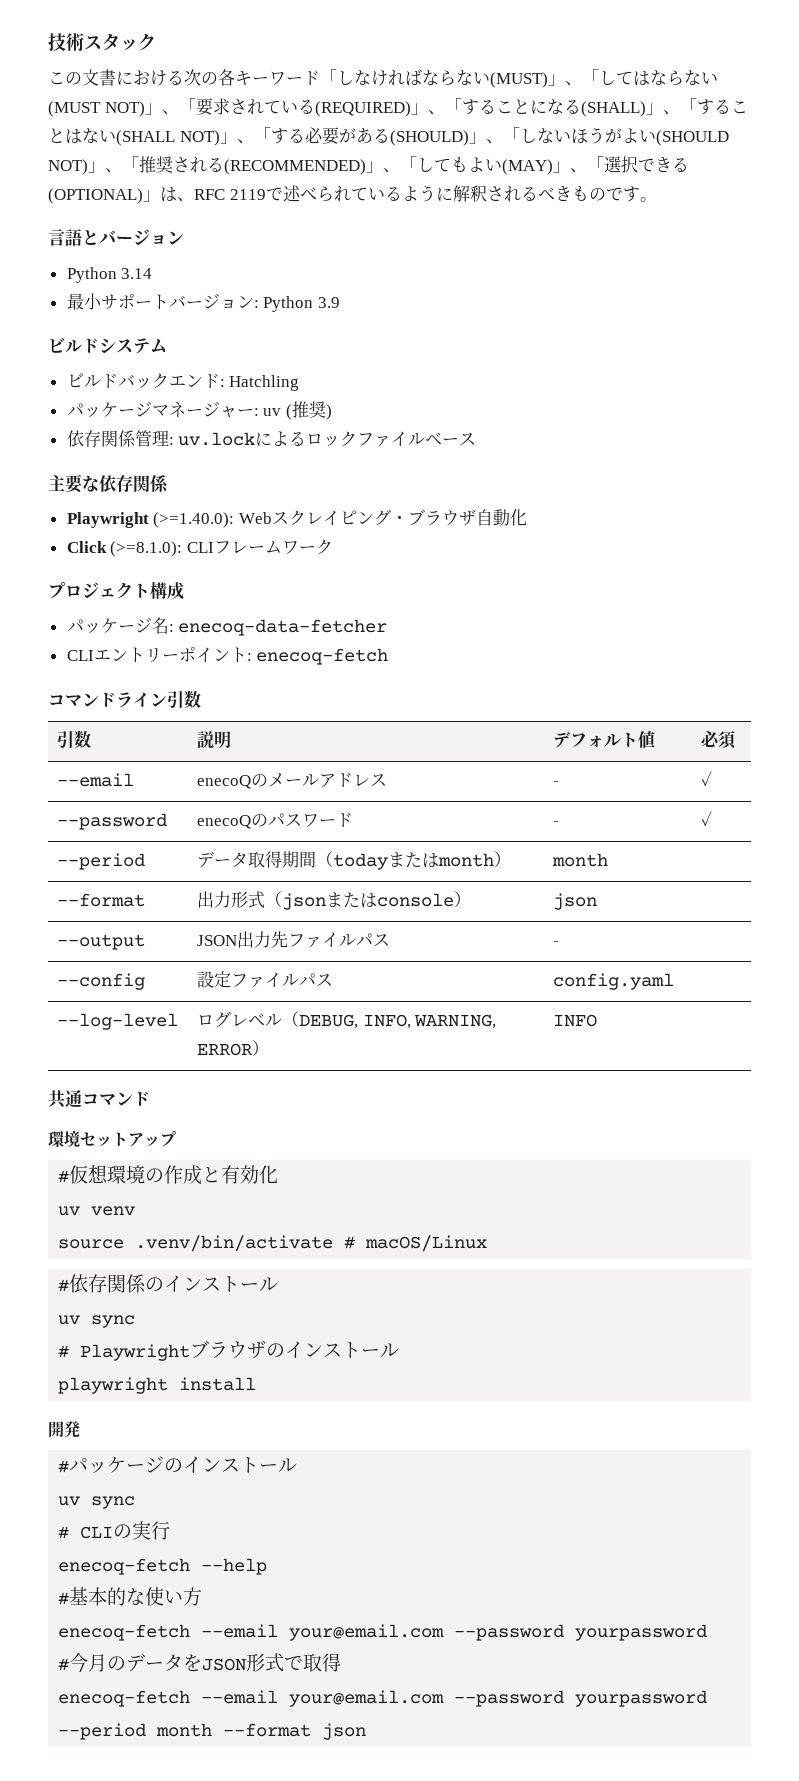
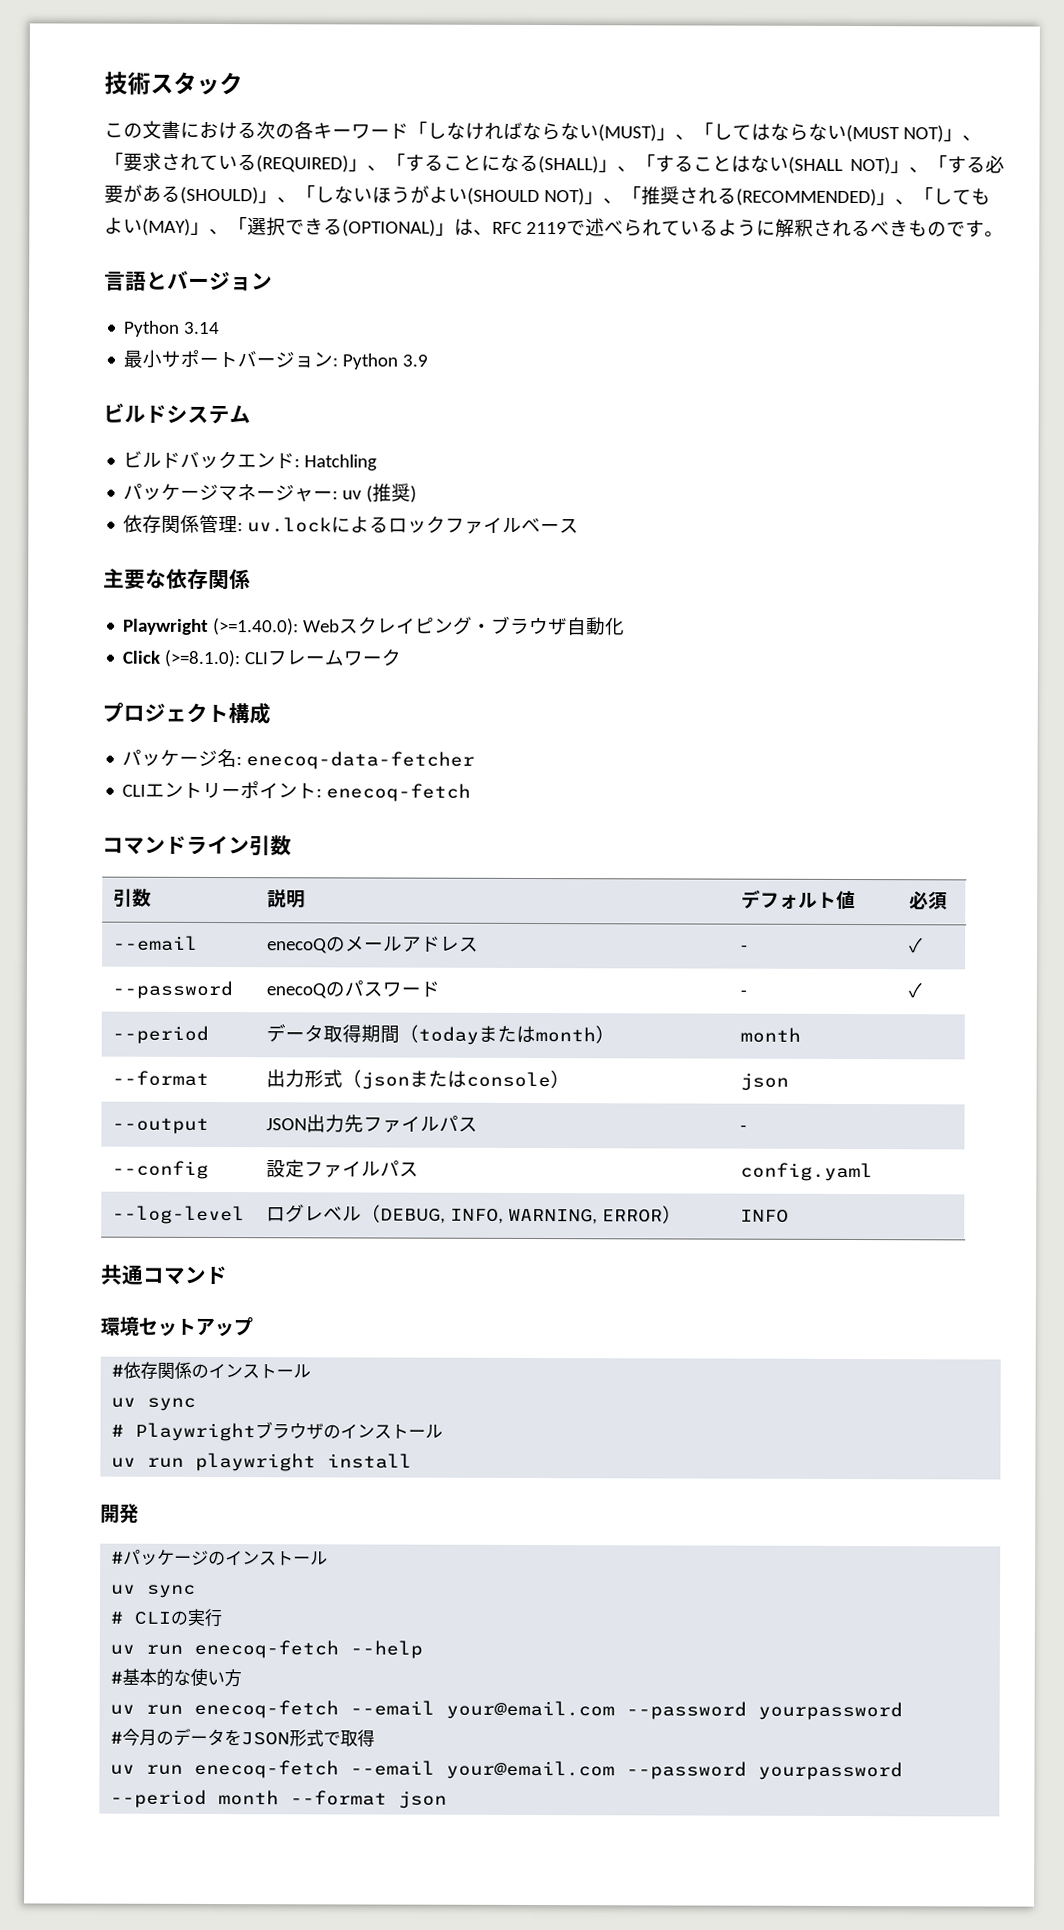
- #仮想環境の作成と有効化
- uv venv
- source .venv/bin/activate # macOS/Linux
- playwright install
+ uv run playwright install
- enecoq-fetch --help
+ uv run enecoq-fetch --help
  #基本的な使い方
- enecoq-fetch --email your@email.com --password yourpassword
+ uv run enecoq-fetch --email your@email.com --password yourpassword
- enecoq-fetch --email your@email.com --password yourpassword --period month --format json
+ uv run enecoq-fetch --email your@email.com --password yourpassword --period month --format json

